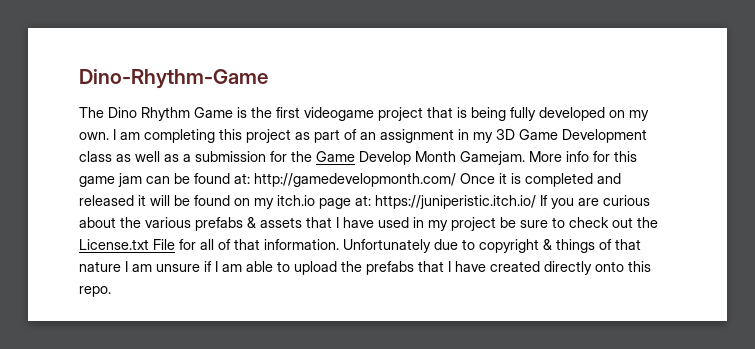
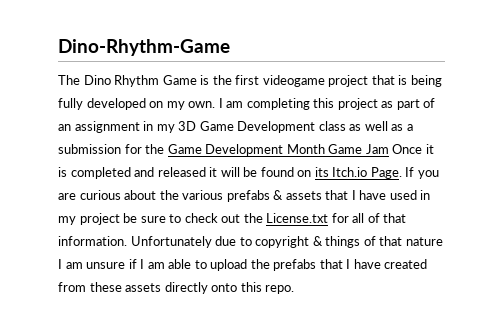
- I am completing this project as part of an assignment in my 3D Game Development class as well as a submission for the Game Develop Month Gamejam. More info for this game jam can be found at: http://gamedevelopmonth.com/ Once it is completed and released it will be found on my itch.io page at: https://juniperistic.itch.io/ If you are curious about the various prefabs & assets that I have used in my project be sure to check out the License.txt File for all of that information.
+ I am completing this project as part of an assignment in my 3D Game Development class as well as a submission for the Game Development Month Game Jam Once it is completed and released it will be found on its Itch.io Page. If you are curious about the various prefabs & assets that I have used in my project be sure to check out the License.txt for all of that information.
- Unfortunately due to copyright & things of that nature I am unsure if I am able to upload the prefabs that I have created directly onto this repo.
+ Unfortunately due to copyright & things of that nature I am unsure if I am able to upload the prefabs that I have created from these assets directly onto this repo.

